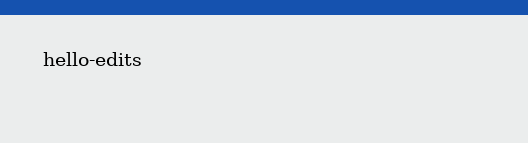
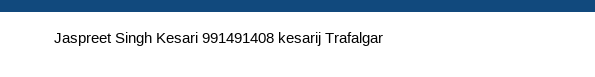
- hello-edits
+ Jaspreet Singh Kesari 991491408 kesarij Trafalgar

